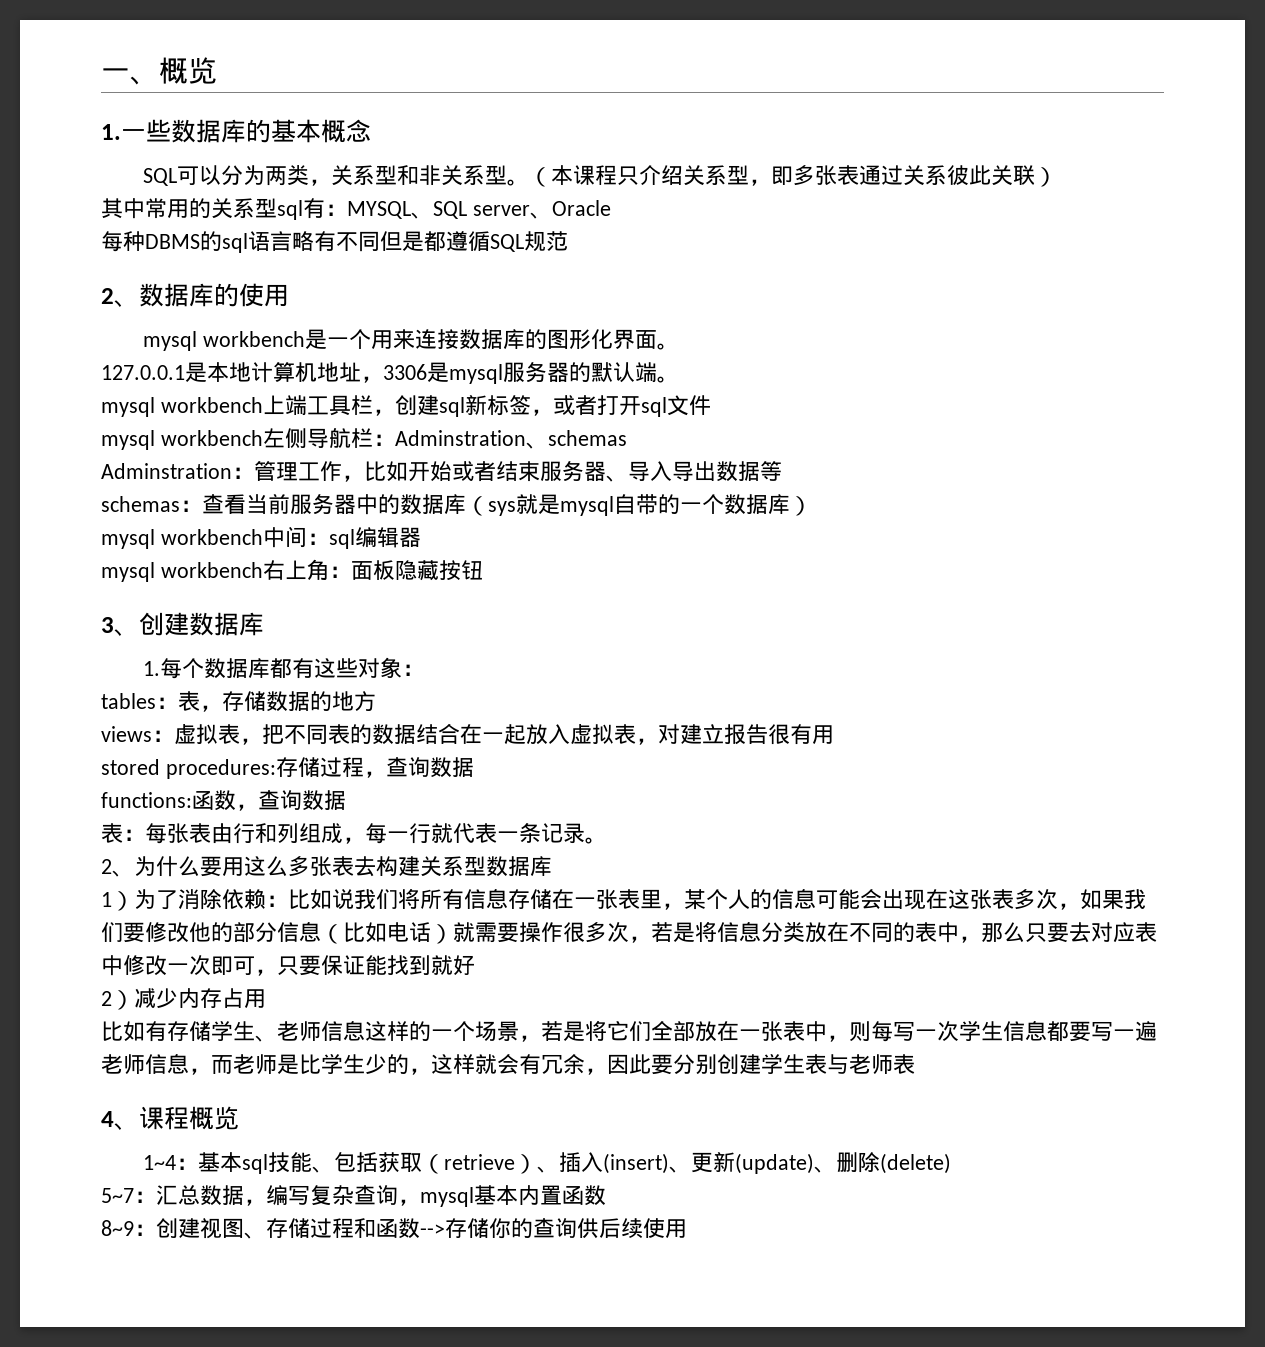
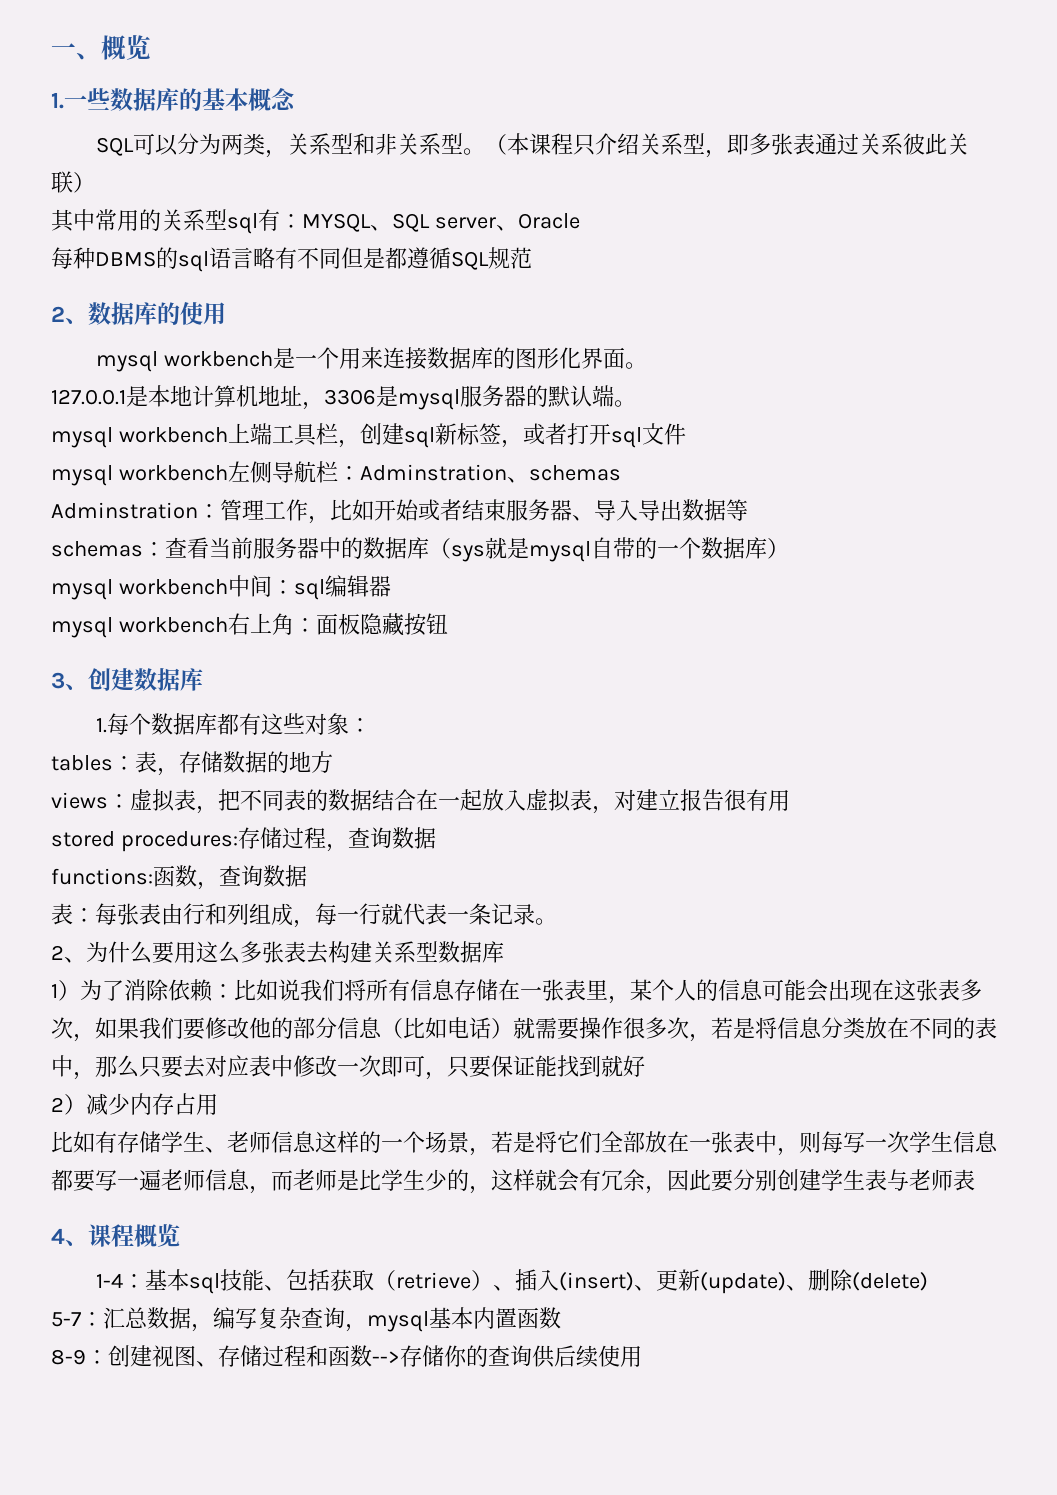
- 1~4：基本sql技能、包括获取（retrieve）、插入(insert)、更新(update)、删除(delete)
+ 1-4：基本sql技能、包括获取（retrieve）、插入(insert)、更新(update)、删除(delete)
- 5~7：汇总数据，编写复杂查询，mysql基本内置函数
+ 5-7：汇总数据，编写复杂查询，mysql基本内置函数
- 8~9：创建视图、存储过程和函数-->存储你的查询供后续使用
+ 8-9：创建视图、存储过程和函数-->存储你的查询供后续使用

